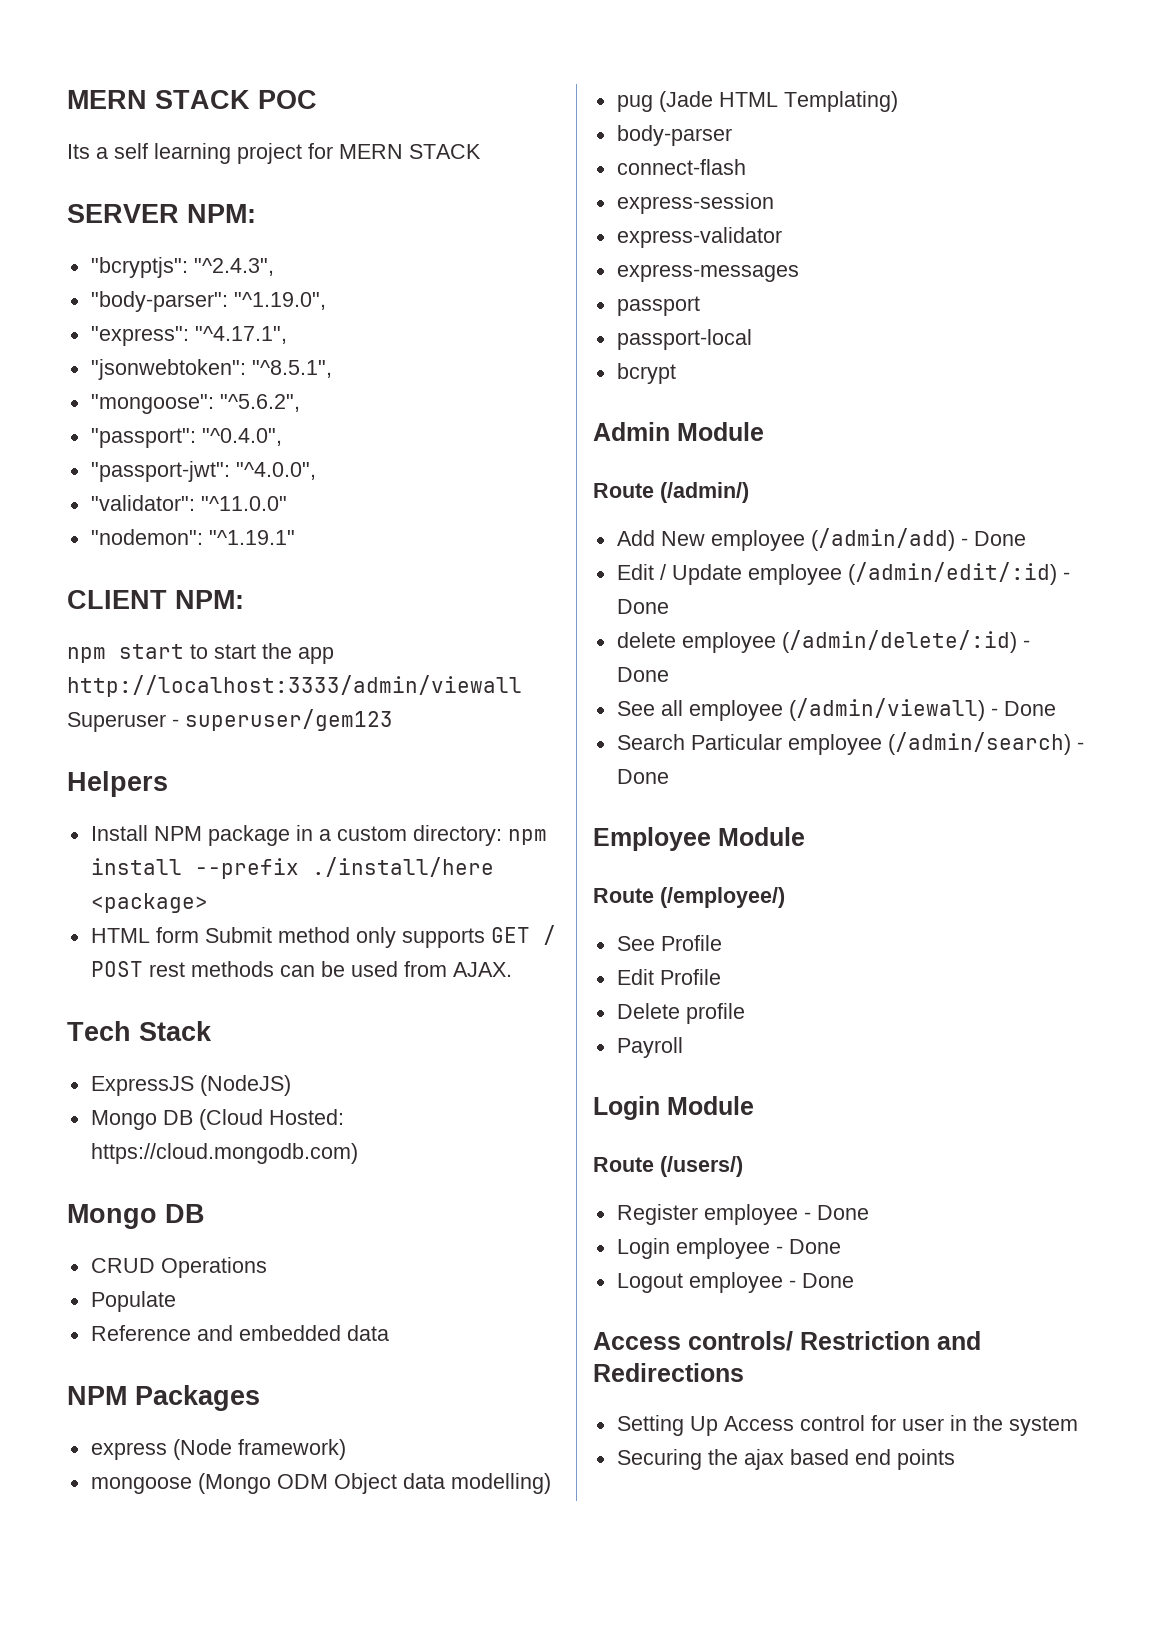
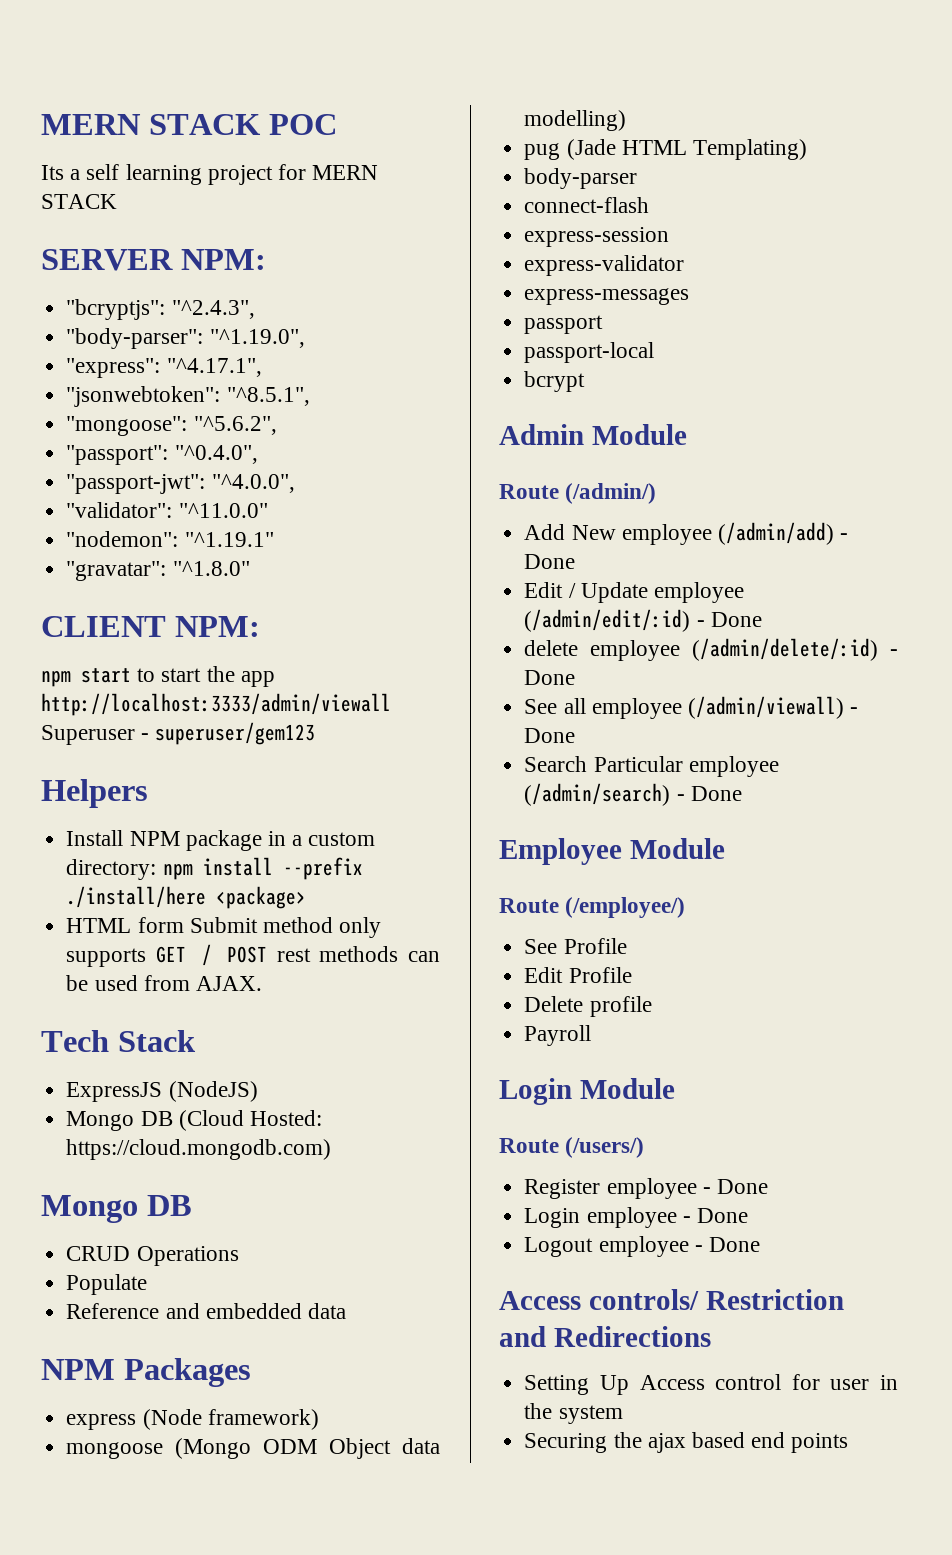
+ "gravatar": "^1.8.0"

